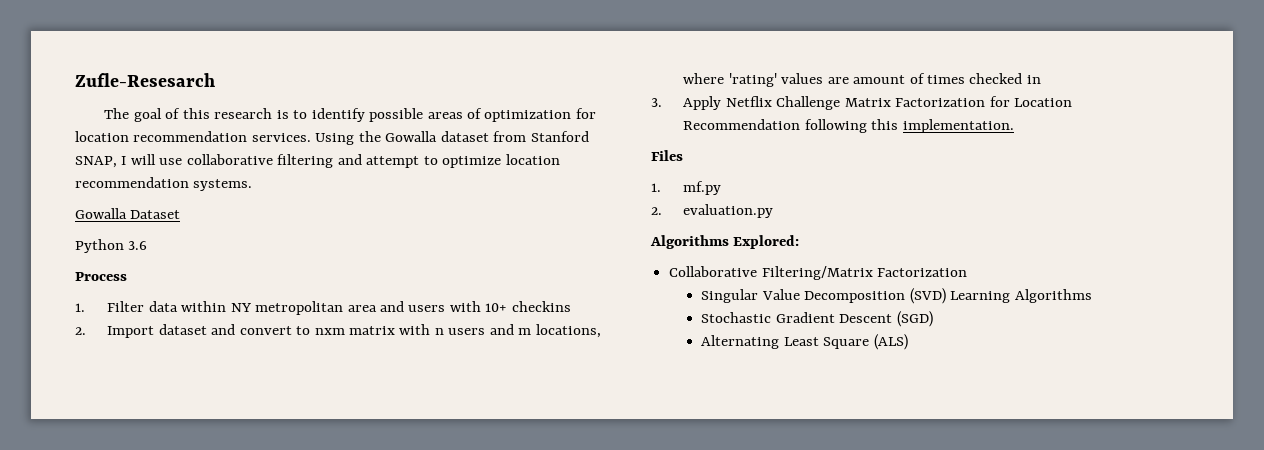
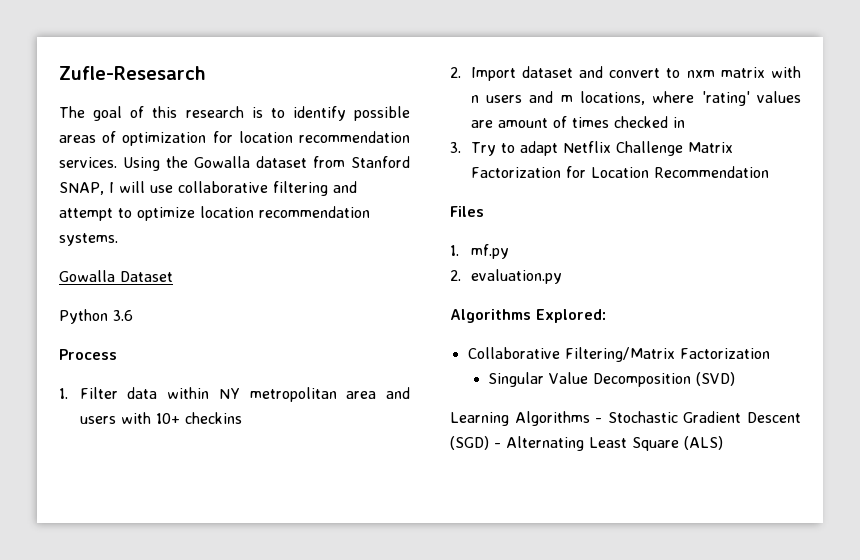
- 3. Apply Netflix Challenge Matrix Factorization for Location Recommendation following this implementation.
+ 3. Try to adapt Netflix Challenge Matrix Factorization for Location Recommendation
- Singular Value Decomposition (SVD) Learning Algorithms
- Stochastic Gradient Descent (SGD)
- Alternating Least Square (ALS)
+ Singular Value Decomposition (SVD)
+ Learning Algorithms - Stochastic Gradient Descent (SGD) - Alternating Least Square (ALS)

